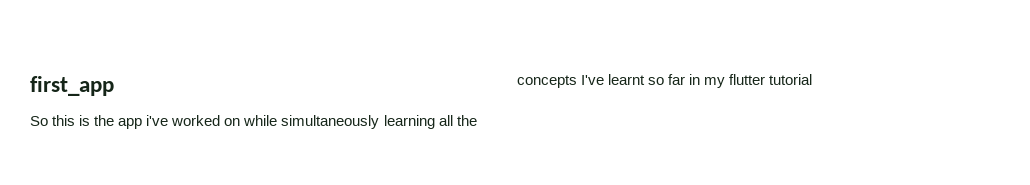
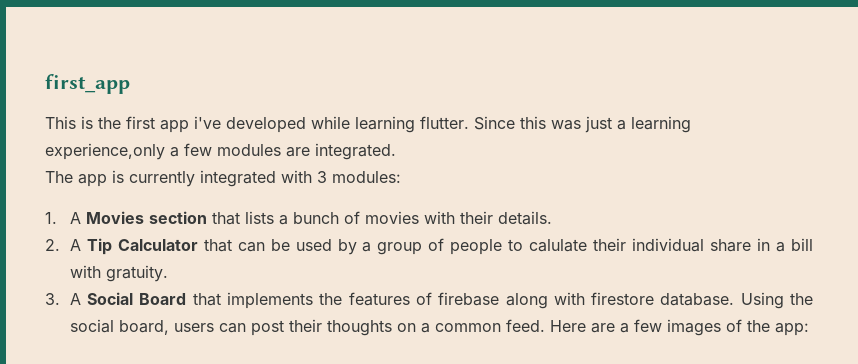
- So this is the app i've worked on while simultaneously learning all the concepts I've learnt so far in my flutter tutorial
+ This is the first app i've developed while learning flutter. Since this was just a learning experience,only a few modules are integrated.
+ The app is currently integrated with 3 modules:
+ 1. A Movies section that lists a bunch of movies with their details.
+ 2. A Tip Calculator that can be used by a group of people to calulate their individual share in a bill with gratuity.
+ 3. A Social Board that implements the features of firebase along with firestore database. Using the social board, users can post their thoughts on a common feed. Here are a few images of the app:

